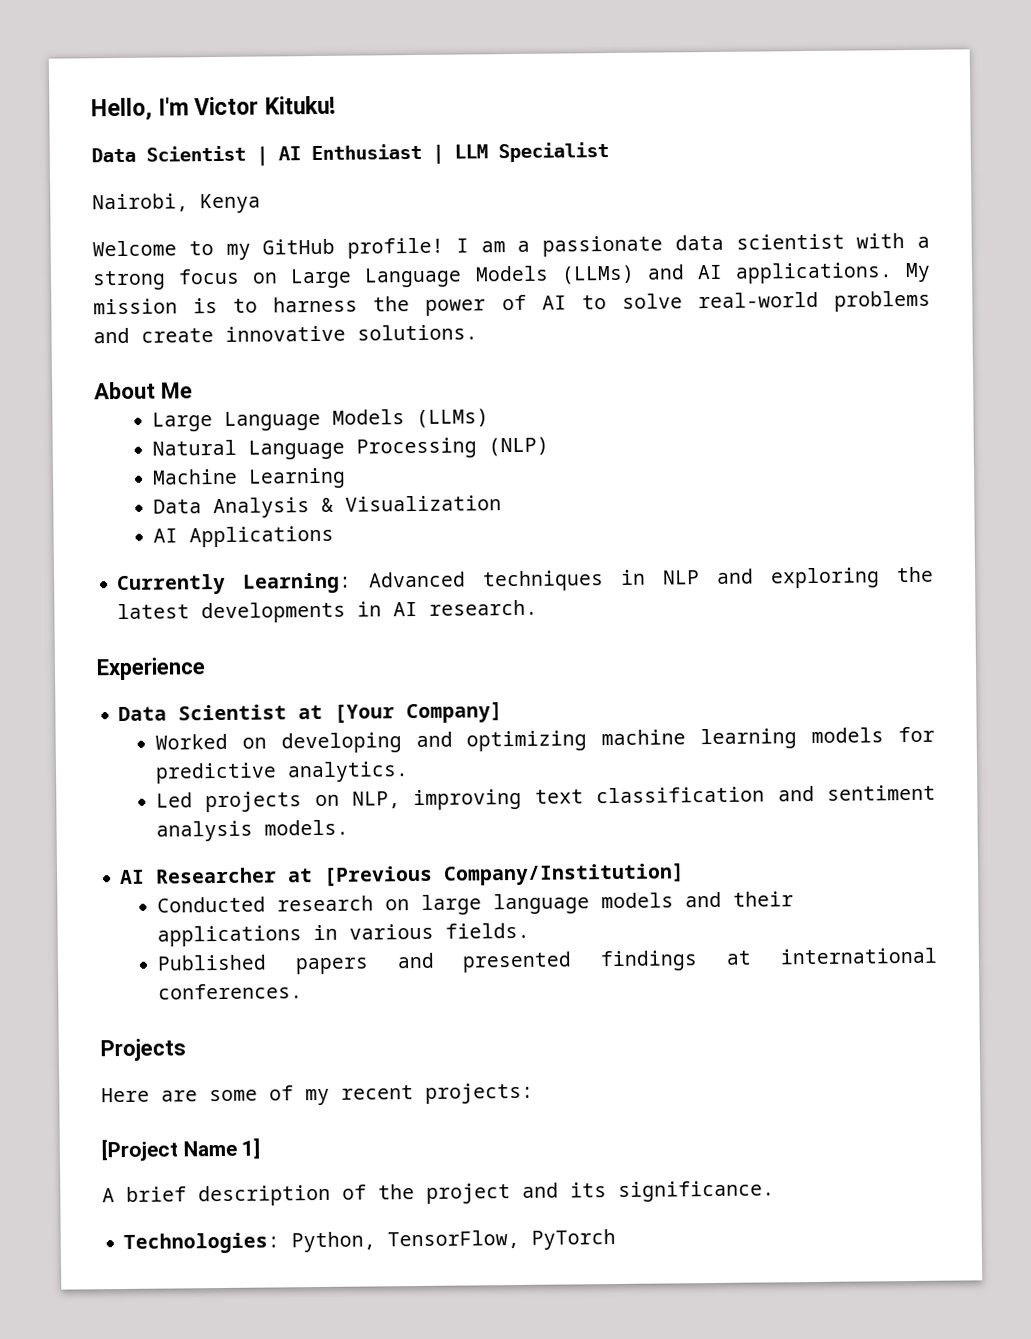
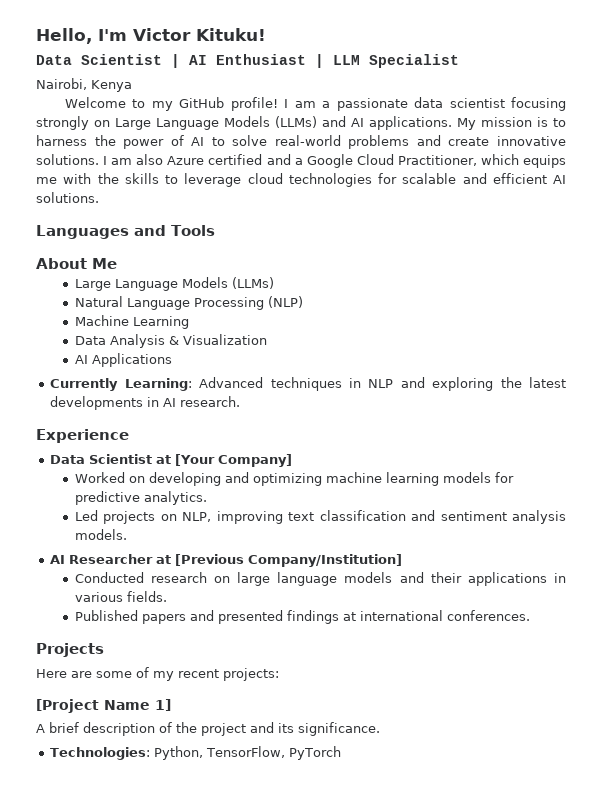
- I am a passionate data scientist with a strong focus on Large Language Models (LLMs) and AI applications.
+ I am a passionate data scientist focusing strongly on Large Language Models (LLMs) and AI applications.
+ I am also Azure certified and a Google Cloud Practitioner, which equips me with the skills to leverage cloud technologies for scalable and efficient AI solutions.
+ Languages and Tools

